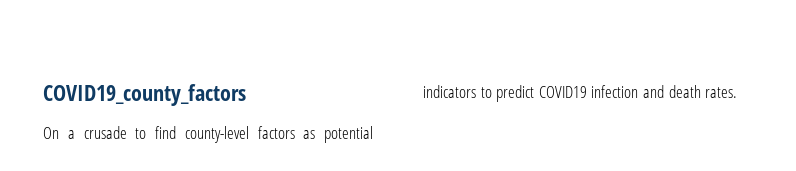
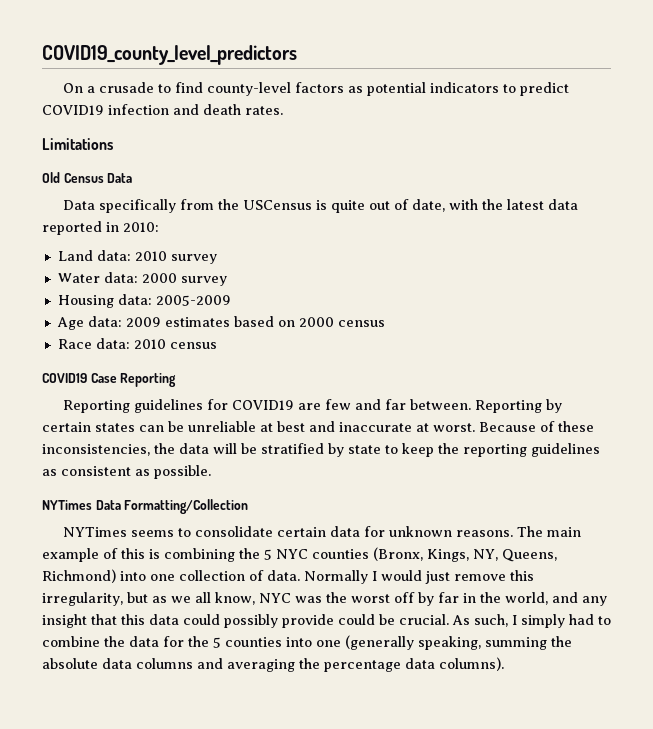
- COVID19_county_factors
+ COVID19_county_level_predictors
+ Limitations
+ Old Census Data
+ Data specifically from the USCensus is quite out of date, with the latest data reported in 2010:
+ Land data: 2010 survey
+ Water data: 2000 survey
+ Housing data: 2005-2009
+ Age data: 2009 estimates based on 2000 census
+ Race data: 2010 census
+ COVID19 Case Reporting
+ Reporting guidelines for COVID19 are few and far between. Reporting by certain states can be unreliable at best and inaccurate at worst. Because of these inconsistencies, the data will be stratified by state to keep the reporting guidelines as consistent as possible.
+ NYTimes Data Formatting/Collection
+ NYTimes seems to consolidate certain data for unknown reasons. The main example of this is combining the 5 NYC counties (Bronx, Kings, NY, Queens, Richmond) into one collection of data. Normally I would just remove this irregularity, but as we all know, NYC was the worst off by far in the world, and any insight that this data could possibly provide could be crucial. As such, I simply had to combine the data for the 5 counties into one (generally speaking, summing the absolute data columns and averaging the percentage data columns).

